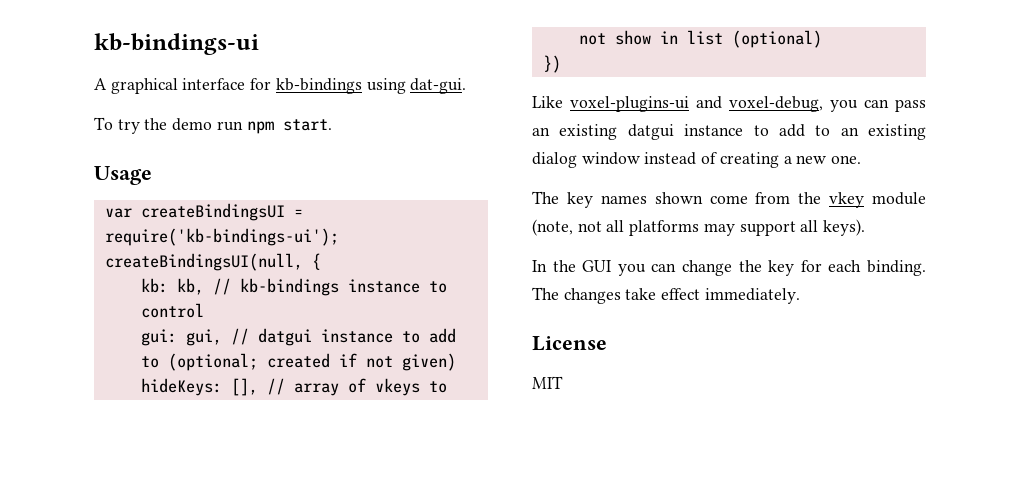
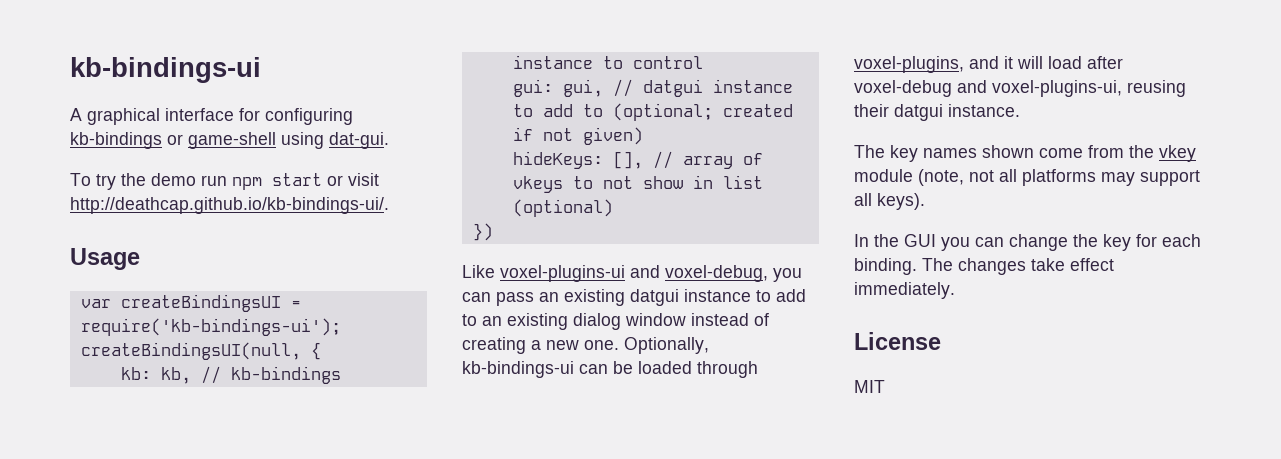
- A graphical interface for kb-bindings using dat-gui.
+ A graphical interface for configuring kb-bindings or game-shell using dat-gui.
- To try the demo run npm start.
+ To try the demo run npm start or visit http://deathcap.github.io/kb-bindings-ui/.
+ Optionally, kb-bindings-ui can be loaded through voxel-plugins, and it will load after voxel-debug and voxel-plugins-ui, reusing their datgui instance.

